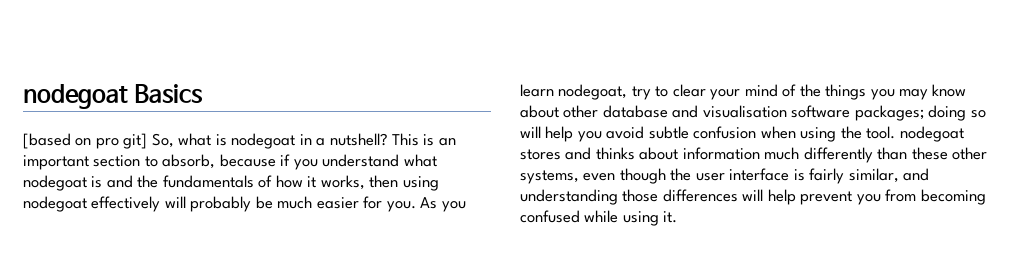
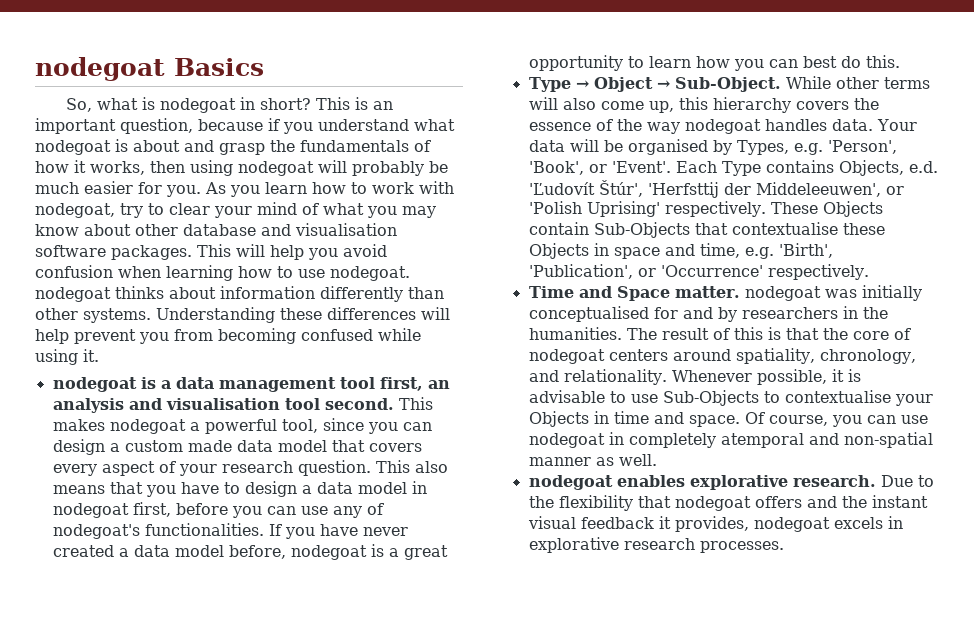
- [based on pro git] So, what is nodegoat in a nutshell?
+ So, what is nodegoat in short?
- This is an important section to absorb, because if you understand what nodegoat is and the fundamentals of how it works, then using nodegoat effectively will probably be much easier for you.
+ This is an important question, because if you understand what nodegoat is about and grasp the fundamentals of how it works, then using nodegoat will probably be much easier for you.
- As you learn nodegoat, try to clear your mind of the things you may know about other database and visualisation software packages; doing so will help you avoid subtle confusion when using the tool. nodegoat stores and thinks about information much differently than these other systems, even though the user interface is fairly similar, and understanding those differences will help prevent you from becoming confused while using it.
+ As you learn how to work with nodegoat, try to clear your mind of what you may know about other database and visualisation software packages. This will help you avoid confusion when learning how to use nodegoat. nodegoat thinks about information differently than other systems. Understanding these differences will help prevent you from becoming confused while using it.
+ nodegoat is a data management tool first, an analysis and visualisation tool second. This makes nodegoat a powerful tool, since you can design a custom made data model that covers every aspect of your research question. This also means that you have to design a data model in nodegoat first, before you can use any of nodegoat's functionalities. If you have never created a data model before, nodegoat is a great opportunity to learn how you can best do this.
+ Type → Object → Sub-Object. While other terms will also come up, this hierarchy covers the essence of the way nodegoat handles data. Your data will be organised by Types, e.g. 'Person', 'Book', or 'Event'. Each Type contains Objects, e.d. 'Ľudovít Štúr', 'Herfsttij der Middeleeuwen', or 'Polish Uprising' respectively. These Objects contain Sub-Objects that contextualise these Objects in space and time, e.g. 'Birth', 'Publication', or 'Occurrence' respectively.
+ Time and Space matter. nodegoat was initially conceptualised for and by researchers in the humanities. The result of this is that the core of nodegoat centers around spatiality, chronology, and relationality. Whenever possible, it is advisable to use Sub-Objects to contextualise your Objects in time and space. Of course, you can use nodegoat in completely atemporal and non-spatial manner as well.
+ nodegoat enables explorative research. Due to the flexibility that nodegoat offers and the instant visual feedback it provides, nodegoat excels in explorative research processes.

